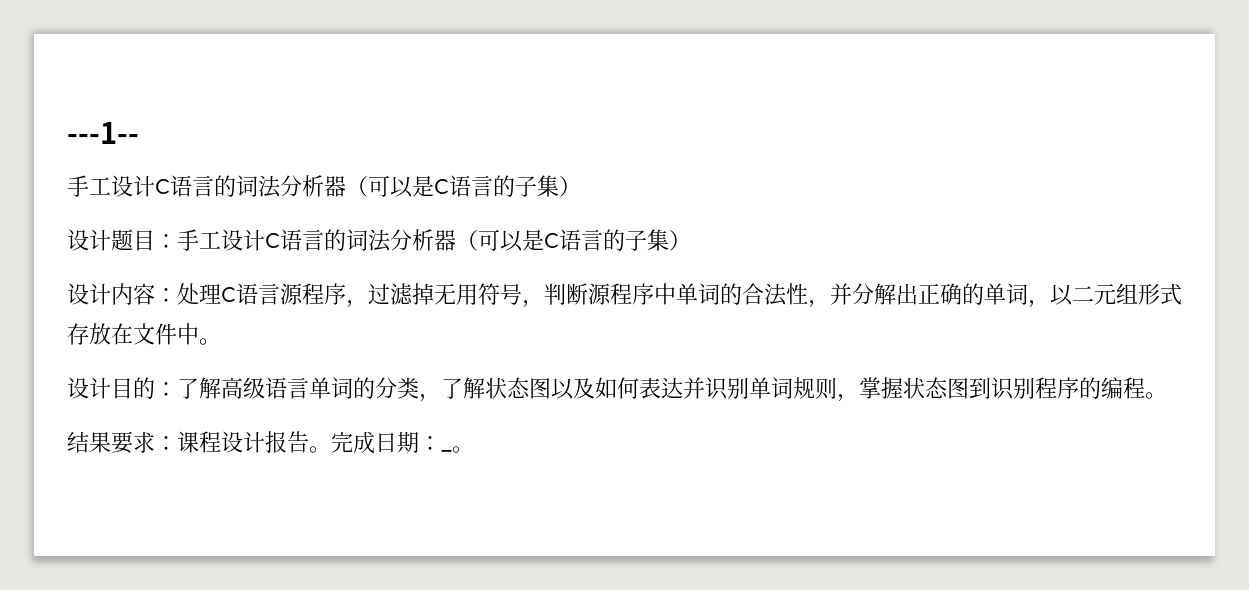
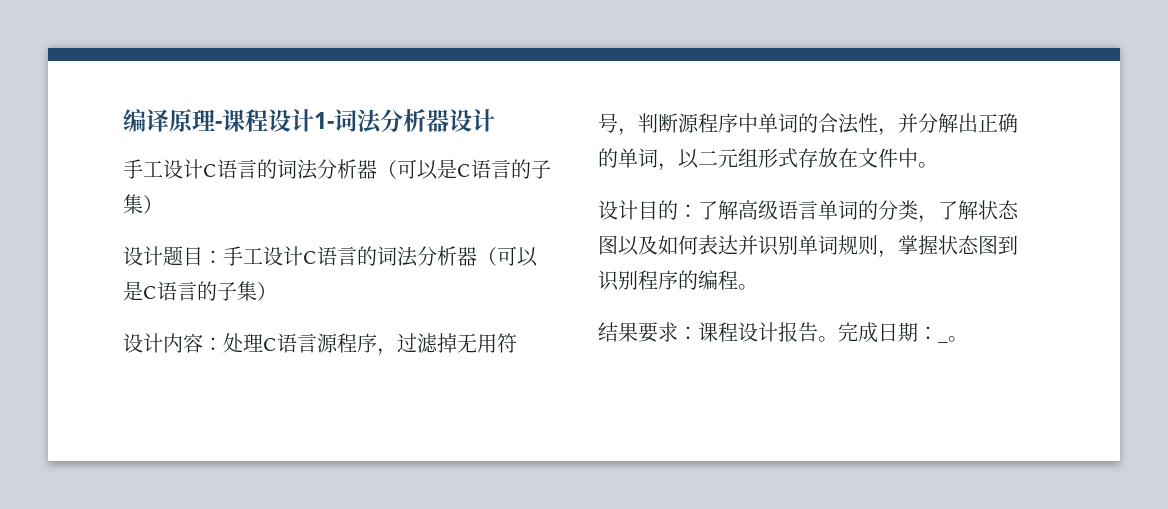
- ---1--
+ 编译原理-课程设计1-词法分析器设计

